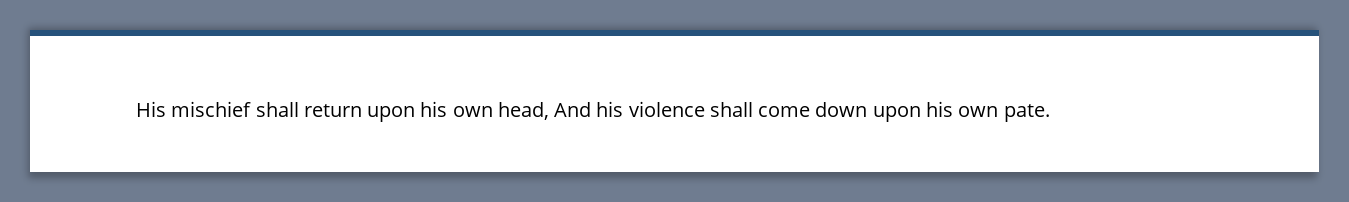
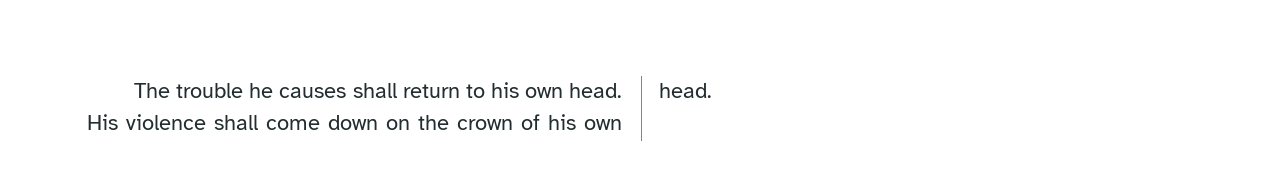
- His mischief shall return upon his own head, And his violence shall come down upon his own pate.
+ The trouble he causes shall return to his own head. His violence shall come down on the crown of his own head.

